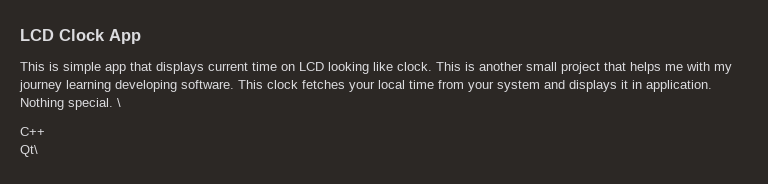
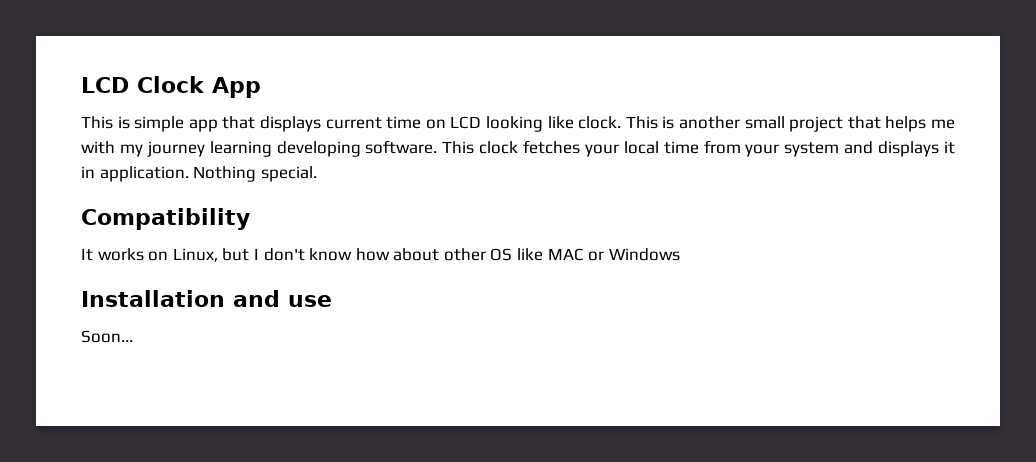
- Nothing special. \
- C++
- Qt\
+ Nothing special.
+ Compatibility
+ It works on Linux, but I don't know how about other OS like MAC or Windows
+ Installation and use
+ Soon...

